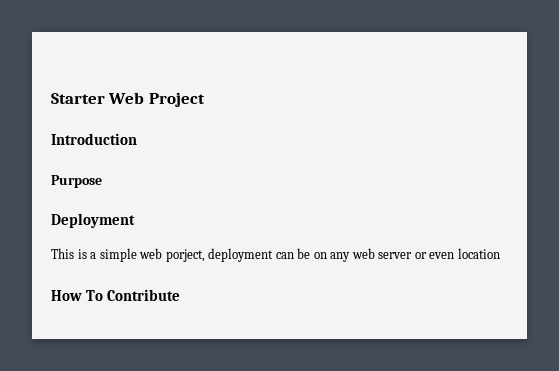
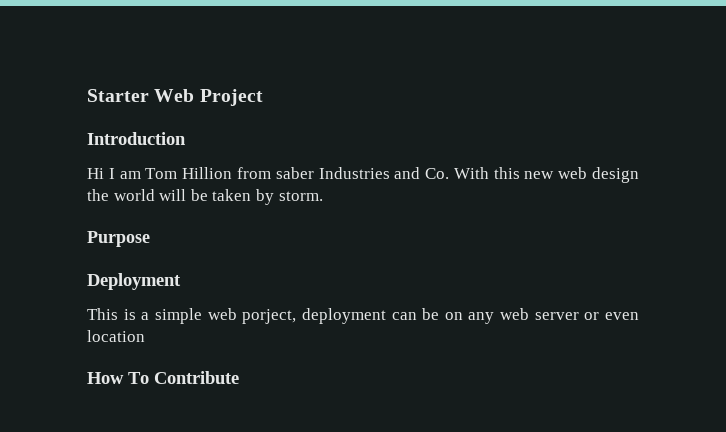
+ Hi I am Tom Hillion from saber Industries and Co. With this new web design the world will be taken by storm.

